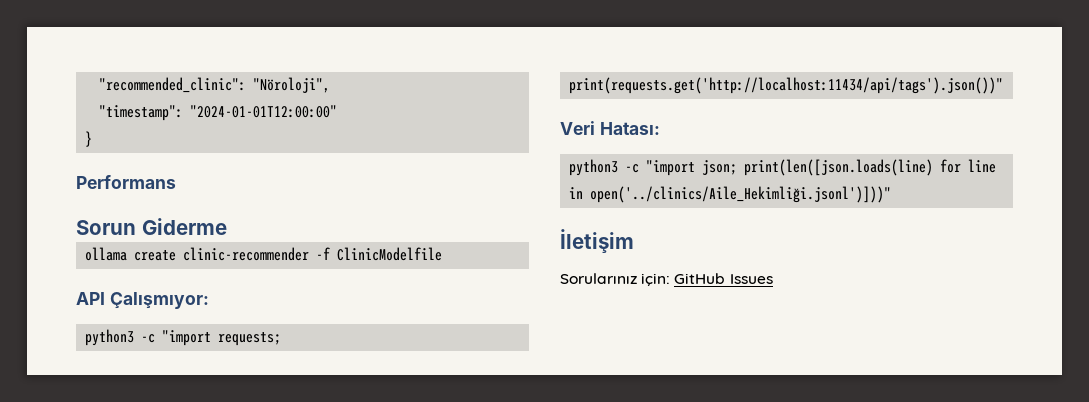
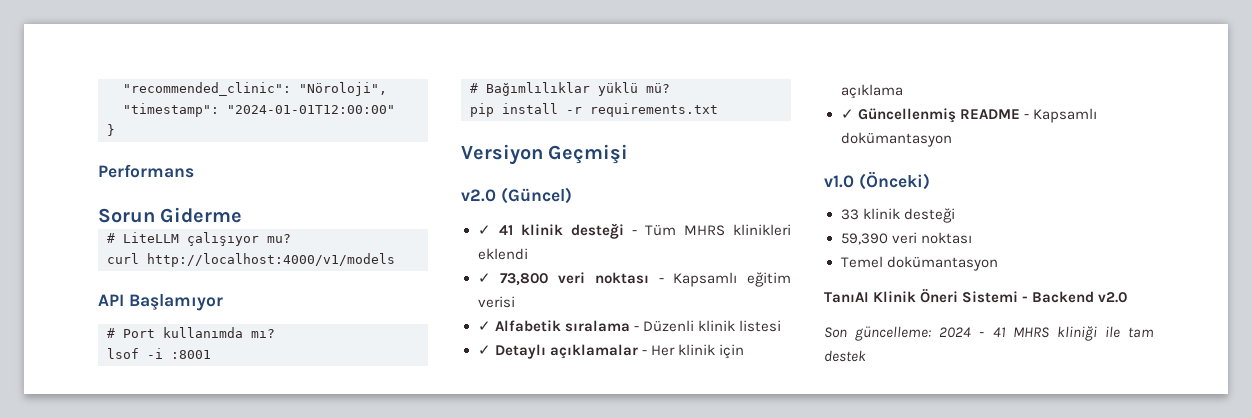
- ollama create clinic-recommender -f ClinicModelfile
- API Çalışmıyor:
- python3 -c "import requests; print(requests.get('http://localhost:11434/api/tags').json())"
- Veri Hatası:
- python3 -c "import json; print(len([json.loads(line) for line in open('../clinics/Aile_Hekimliği.jsonl')]))"
- İletişim
- Sorularınız için: GitHub Issues
+ # LiteLLM çalışıyor mu?
+ curl http://localhost:4000/v1/models
+ API Başlamıyor
+ # Port kullanımda mı?
+ lsof -i :8001
+ # Bağımlılıklar yüklü mü?
+ pip install -r requirements.txt
+ Versiyon Geçmişi
+ v2.0 (Güncel)
+ ✓ 41 klinik desteği - Tüm MHRS klinikleri eklendi
+ ✓ 73,800 veri noktası - Kapsamlı eğitim verisi
+ ✓ Alfabetik sıralama - Düzenli klinik listesi
+ ✓ Detaylı açıklamalar - Her klinik için açıklama
+ ✓ Güncellenmiş README - Kapsamlı dokümantasyon
+ v1.0 (Önceki)
+ 33 klinik desteği
+ 59,390 veri noktası
+ Temel dokümantasyon
+ TanıAI Klinik Öneri Sistemi - Backend v2.0
+ Son güncelleme: 2024 - 41 MHRS kliniği ile tam destek

